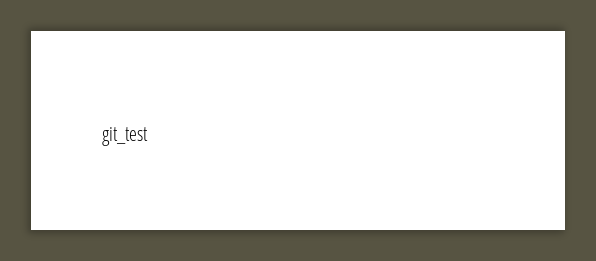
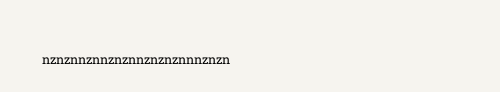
- git_test
+ nznznnznnznznnznznznnnznzn

